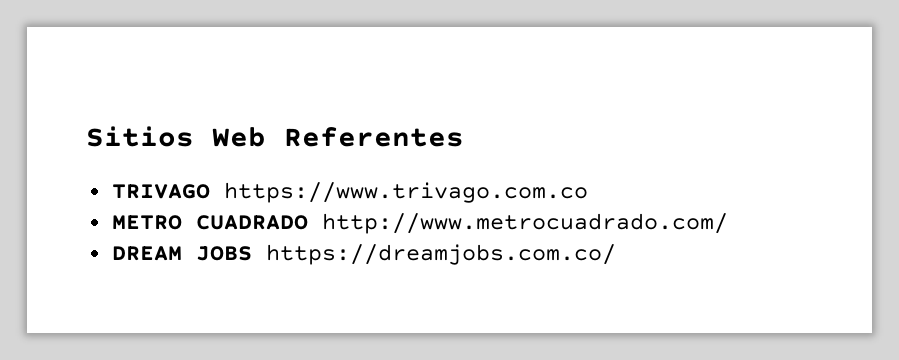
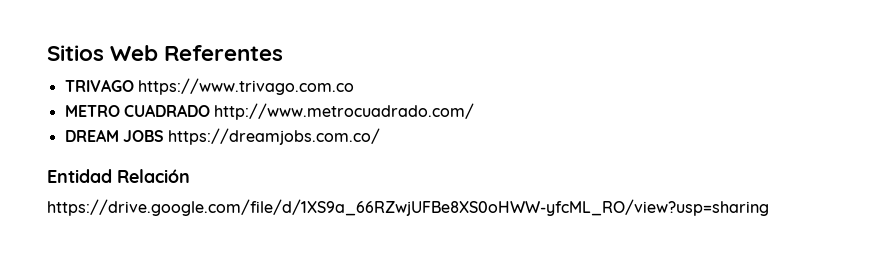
+ Entidad Relación
+ https://drive.google.com/file/d/1XS9a_66RZwjUFBe8XS0oHWW-yfcML_RO/view?usp=sharing

